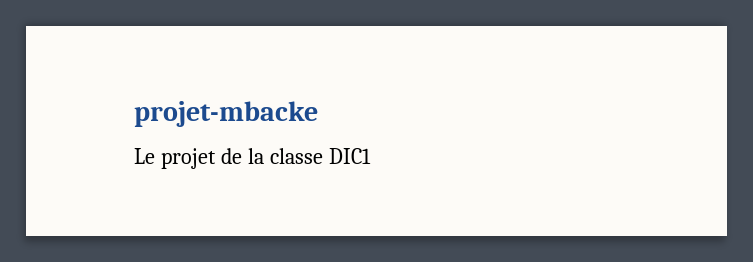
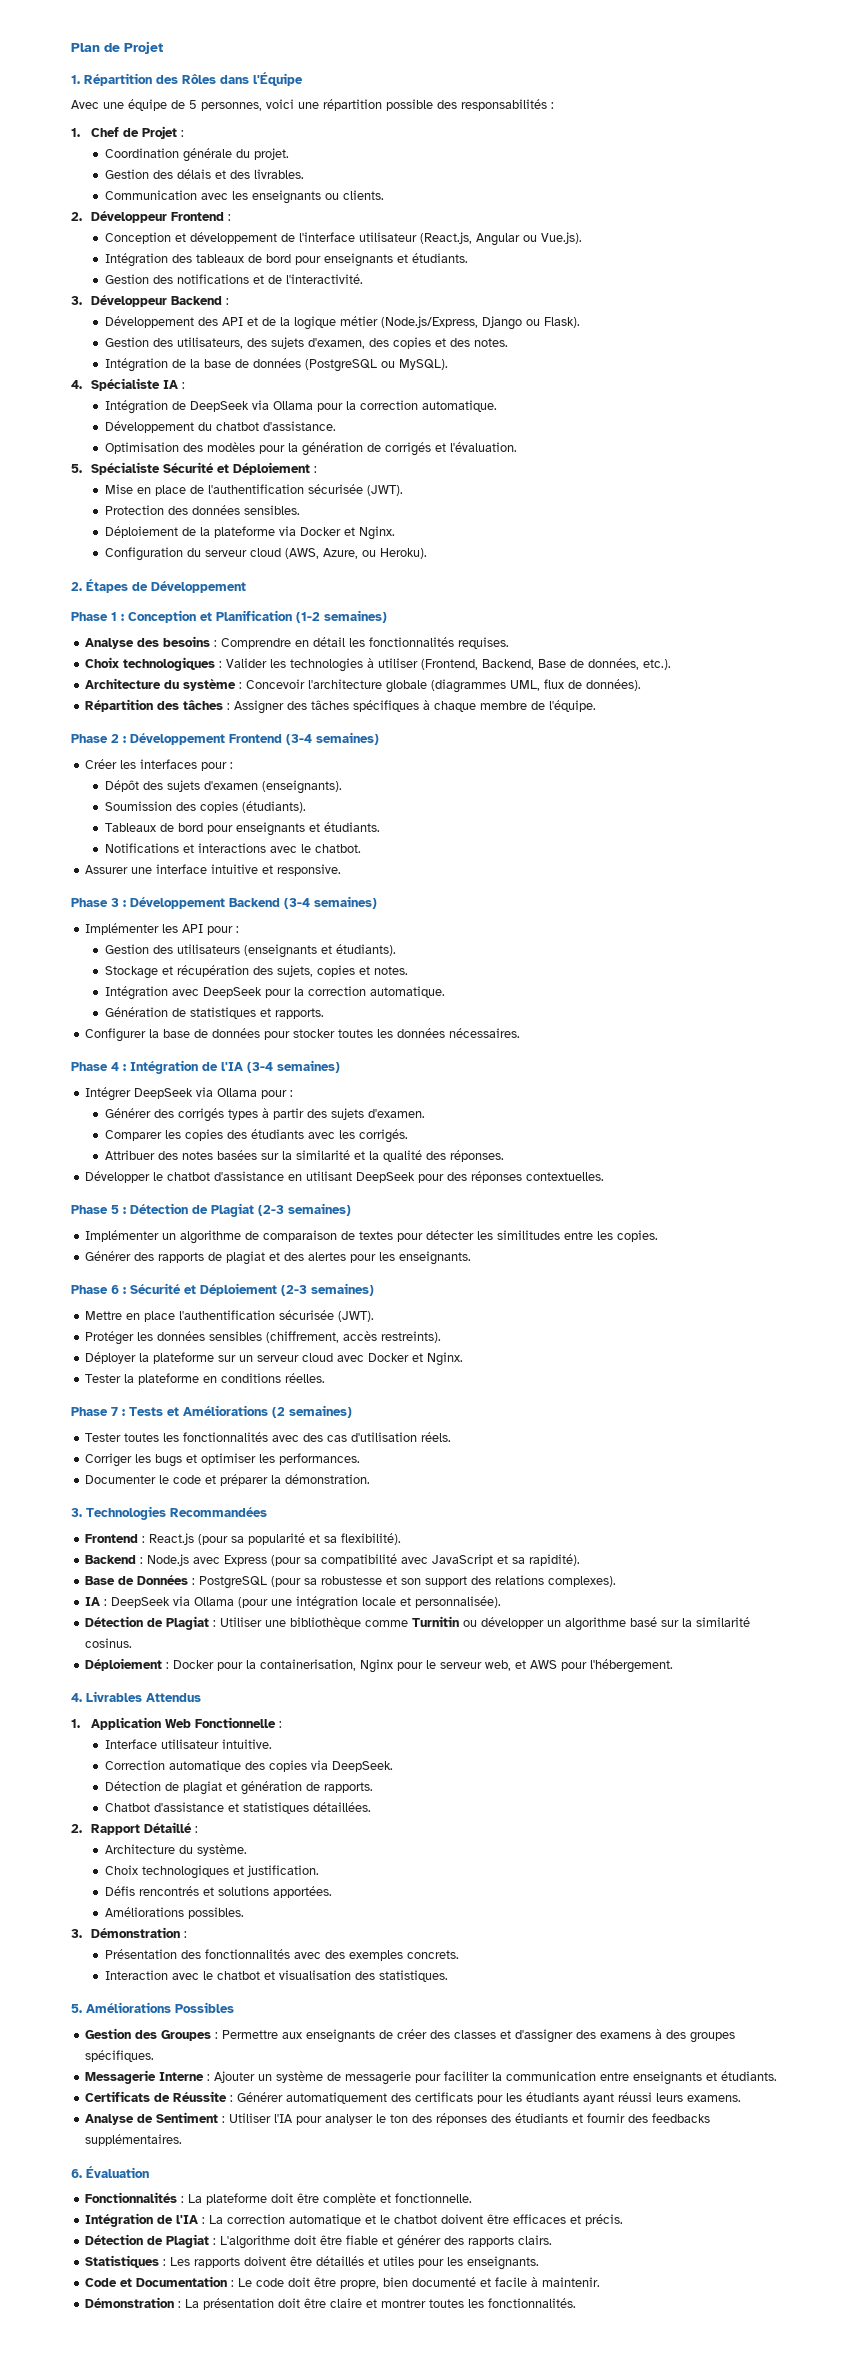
- projet-mbacke
- Le projet de la classe DIC1
+ Plan de Projet
+ 1. Répartition des Rôles dans l'Équipe
+ Avec une équipe de 5 personnes, voici une répartition possible des responsabilités :
+ 1. Chef de Projet :
+ Coordination générale du projet.
+ Gestion des délais et des livrables.
+ Communication avec les enseignants ou clients.
+ 2. Développeur Frontend :
+ Conception et développement de l'interface utilisateur (React.js, Angular ou Vue.js).
+ Intégration des tableaux de bord pour enseignants et étudiants.
+ Gestion des notifications et de l'interactivité.
+ 3. Développeur Backend :
+ Développement des API et de la logique métier (Node.js/Express, Django ou Flask).
+ Gestion des utilisateurs, des sujets d'examen, des copies et des notes.
+ Intégration de la base de données (PostgreSQL ou MySQL).
+ 4. Spécialiste IA :
+ Intégration de DeepSeek via Ollama pour la correction automatique.
+ Développement du chatbot d'assistance.
+ Optimisation des modèles pour la génération de corrigés et l'évaluation.
+ 5. Spécialiste Sécurité et Déploiement :
+ Mise en place de l'authentification sécurisée (JWT).
+ Protection des données sensibles.
+ Déploiement de la plateforme via Docker et Nginx.
+ Configuration du serveur cloud (AWS, Azure, ou Heroku).
+ 2. Étapes de Développement
+ Phase 1 : Conception et Planification (1-2 semaines)
+ Analyse des besoins : Comprendre en détail les fonctionnalités requises.
+ Choix technologiques : Valider les technologies à utiliser (Frontend, Backend, Base de données, etc.).
+ Architecture du système : Concevoir l'architecture globale (diagrammes UML, flux de données).
+ Répartition des tâches : Assigner des tâches spécifiques à chaque membre de l'équipe.
+ Phase 2 : Développement Frontend (3-4 semaines)
+ Créer les interfaces pour :
+ Dépôt des sujets d'examen (enseignants).
+ Soumission des copies (étudiants).
+ Tableaux de bord pour enseignants et étudiants.
+ Notifications et interactions avec le chatbot.
+ Assurer une interface intuitive et responsive.
+ Phase 3 : Développement Backend (3-4 semaines)
+ Implémenter les API pour :
+ Gestion des utilisateurs (enseignants et étudiants).
+ Stockage et récupération des sujets, copies et notes.
+ Intégration avec DeepSeek pour la correction automatique.
+ Génération de statistiques et rapports.
+ Configurer la base de données pour stocker toutes les données nécessaires.
+ Phase 4 : Intégration de l'IA (3-4 semaines)
+ Intégrer DeepSeek via Ollama pour :
+ Générer des corrigés types à partir des sujets d'examen.
+ Comparer les copies des étudiants avec les corrigés.
+ Attribuer des notes basées sur la similarité et la qualité des réponses.
+ Développer le chatbot d'assistance en utilisant DeepSeek pour des réponses contextuelles.
+ Phase 5 : Détection de Plagiat (2-3 semaines)
+ Implémenter un algorithme de comparaison de textes pour détecter les similitudes entre les copies.
+ Générer des rapports de plagiat et des alertes pour les enseignants.
+ Phase 6 : Sécurité et Déploiement (2-3 semaines)
+ Mettre en place l'authentification sécurisée (JWT).
+ Protéger les données sensibles (chiffrement, accès restreints).
+ Déployer la plateforme sur un serveur cloud avec Docker et Nginx.
+ Tester la plateforme en conditions réelles.
+ Phase 7 : Tests et Améliorations (2 semaines)
+ Tester toutes les fonctionnalités avec des cas d'utilisation réels.
+ Corriger les bugs et optimiser les performances.
+ Documenter le code et préparer la démonstration.
+ 3. Technologies Recommandées
+ Frontend : React.js (pour sa popularité et sa flexibilité).
+ Backend : Node.js avec Express (pour sa compatibilité avec JavaScript et sa rapidité).
+ Base de Données : PostgreSQL (pour sa robustesse et son support des relations complexes).
+ IA : DeepSeek via Ollama (pour une intégration locale et personnalisée).
+ Détection de Plagiat : Utiliser une bibliothèque comme Turnitin ou développer un algorithme basé sur la similarité cosinus.
+ Déploiement : Docker pour la containerisation, Nginx pour le serveur web, et AWS pour l'hébergement.
+ 4. Livrables Attendus
+ 1. Application Web Fonctionnelle :
+ Interface utilisateur intuitive.
+ Correction automatique des copies via DeepSeek.
+ Détection de plagiat et génération de rapports.
+ Chatbot d'assistance et statistiques détaillées.
+ 2. Rapport Détaillé :
+ Architecture du système.
+ Choix technologiques et justification.
+ Défis rencontrés et solutions apportées.
+ Améliorations possibles.
+ 3. Démonstration :
+ Présentation des fonctionnalités avec des exemples concrets.
+ Interaction avec le chatbot et visualisation des statistiques.
+ 5. Améliorations Possibles
+ Gestion des Groupes : Permettre aux enseignants de créer des classes et d'assigner des examens à des groupes spécifiques.
+ Messagerie Interne : Ajouter un système de messagerie pour faciliter la communication entre enseignants et étudiants.
+ Certificats de Réussite : Générer automatiquement des certificats pour les étudiants ayant réussi leurs examens.
+ Analyse de Sentiment : Utiliser l'IA pour analyser le ton des réponses des étudiants et fournir des feedbacks supplémentaires.
+ 6. Évaluation
+ Fonctionnalités : La plateforme doit être complète et fonctionnelle.
+ Intégration de l'IA : La correction automatique et le chatbot doivent être efficaces et précis.
+ Détection de Plagiat : L'algorithme doit être fiable et générer des rapports clairs.
+ Statistiques : Les rapports doivent être détaillés et utiles pour les enseignants.
+ Code et Documentation : Le code doit être propre, bien documenté et facile à maintenir.
+ Démonstration : La présentation doit être claire et montrer toutes les fonctionnalités.

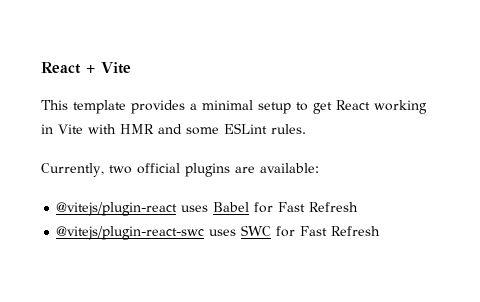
- Plan de Projet
- 1. Répartition des Rôles dans l'Équipe
- Avec une équipe de 5 personnes, voici une répartition possible des responsabilités :
- 1. Chef de Projet :
- Coordination générale du projet.
- Gestion des délais et des livrables.
- Communication avec les enseignants ou clients.
- 2. Développeur Frontend :
- Conception et développement de l'interface utilisateur (React.js, Angular ou Vue.js).
- Intégration des tableaux de bord pour enseignants et étudiants.
- Gestion des notifications et de l'interactivité.
- 3. Développeur Backend :
- Développement des API et de la logique métier (Node.js/Express, Django ou Flask).
- Gestion des utilisateurs, des sujets d'examen, des copies et des notes.
- Intégration de la base de données (PostgreSQL ou MySQL).
- 4. Spécialiste IA :
- Intégration de DeepSeek via Ollama pour la correction automatique.
- Développement du chatbot d'assistance.
- Optimisation des modèles pour la génération de corrigés et l'évaluation.
- 5. Spécialiste Sécurité et Déploiement :
- Mise en place de l'authentification sécurisée (JWT).
- Protection des données sensibles.
- Déploiement de la plateforme via Docker et Nginx.
- Configuration du serveur cloud (AWS, Azure, ou Heroku).
- 2. Étapes de Développement
- Phase 1 : Conception et Planification (1-2 semaines)
- Analyse des besoins : Comprendre en détail les fonctionnalités requises.
- Choix technologiques : Valider les technologies à utiliser (Frontend, Backend, Base de données, etc.).
- Architecture du système : Concevoir l'architecture globale (diagrammes UML, flux de données).
- Répartition des tâches : Assigner des tâches spécifiques à chaque membre de l'équipe.
- Phase 2 : Développement Frontend (3-4 semaines)
- Créer les interfaces pour :
- Dépôt des sujets d'examen (enseignants).
- Soumission des copies (étudiants).
- Tableaux de bord pour enseignants et étudiants.
- Notifications et interactions avec le chatbot.
- Assurer une interface intuitive et responsive.
- Phase 3 : Développement Backend (3-4 semaines)
- Implémenter les API pour :
- Gestion des utilisateurs (enseignants et étudiants).
- Stockage et récupération des sujets, copies et notes.
- Intégration avec DeepSeek pour la correction automatique.
- Génération de statistiques et rapports.
- Configurer la base de données pour stocker toutes les données nécessaires.
- Phase 4 : Intégration de l'IA (3-4 semaines)
- Intégrer DeepSeek via Ollama pour :
- Générer des corrigés types à partir des sujets d'examen.
- Comparer les copies des étudiants avec les corrigés.
- Attribuer des notes basées sur la similarité et la qualité des réponses.
- Développer le chatbot d'assistance en utilisant DeepSeek pour des réponses contextuelles.
- Phase 5 : Détection de Plagiat (2-3 semaines)
- Implémenter un algorithme de comparaison de textes pour détecter les similitudes entre les copies.
- Générer des rapports de plagiat et des alertes pour les enseignants.
- Phase 6 : Sécurité et Déploiement (2-3 semaines)
- Mettre en place l'authentification sécurisée (JWT).
- Protéger les données sensibles (chiffrement, accès restreints).
- Déployer la plateforme sur un serveur cloud avec Docker et Nginx.
- Tester la plateforme en conditions réelles.
- Phase 7 : Tests et Améliorations (2 semaines)
- Tester toutes les fonctionnalités avec des cas d'utilisation réels.
- Corriger les bugs et optimiser les performances.
- Documenter le code et préparer la démonstration.
- 3. Technologies Recommandées
- Frontend : React.js (pour sa popularité et sa flexibilité).
- Backend : Node.js avec Express (pour sa compatibilité avec JavaScript et sa rapidité).
- Base de Données : PostgreSQL (pour sa robustesse et son support des relations complexes).
- IA : DeepSeek via Ollama (pour une intégration locale et personnalisée).
- Détection de Plagiat : Utiliser une bibliothèque comme Turnitin ou développer un algorithme basé sur la similarité cosinus.
- Déploiement : Docker pour la containerisation, Nginx pour le serveur web, et AWS pour l'hébergement.
- 4. Livrables Attendus
- 1. Application Web Fonctionnelle :
- Interface utilisateur intuitive.
- Correction automatique des copies via DeepSeek.
- Détection de plagiat et génération de rapports.
- Chatbot d'assistance et statistiques détaillées.
- 2. Rapport Détaillé :
- Architecture du système.
- Choix technologiques et justification.
- Défis rencontrés et solutions apportées.
- Améliorations possibles.
- 3. Démonstration :
- Présentation des fonctionnalités avec des exemples concrets.
- Interaction avec le chatbot et visualisation des statistiques.
- 5. Améliorations Possibles
- Gestion des Groupes : Permettre aux enseignants de créer des classes et d'assigner des examens à des groupes spécifiques.
- Messagerie Interne : Ajouter un système de messagerie pour faciliter la communication entre enseignants et étudiants.
- Certificats de Réussite : Générer automatiquement des certificats pour les étudiants ayant réussi leurs examens.
- Analyse de Sentiment : Utiliser l'IA pour analyser le ton des réponses des étudiants et fournir des feedbacks supplémentaires.
- 6. Évaluation
- Fonctionnalités : La plateforme doit être complète et fonctionnelle.
- Intégration de l'IA : La correction automatique et le chatbot doivent être efficaces et précis.
- Détection de Plagiat : L'algorithme doit être fiable et générer des rapports clairs.
- Statistiques : Les rapports doivent être détaillés et utiles pour les enseignants.
- Code et Documentation : Le code doit être propre, bien documenté et facile à maintenir.
- Démonstration : La présentation doit être claire et montrer toutes les fonctionnalités.
+ React + Vite
+ This template provides a minimal setup to get React working in Vite with HMR and some ESLint rules.
+ Currently, two official plugins are available:
+ @vitejs/plugin-react uses Babel for Fast Refresh
+ @vitejs/plugin-react-swc uses SWC for Fast Refresh

